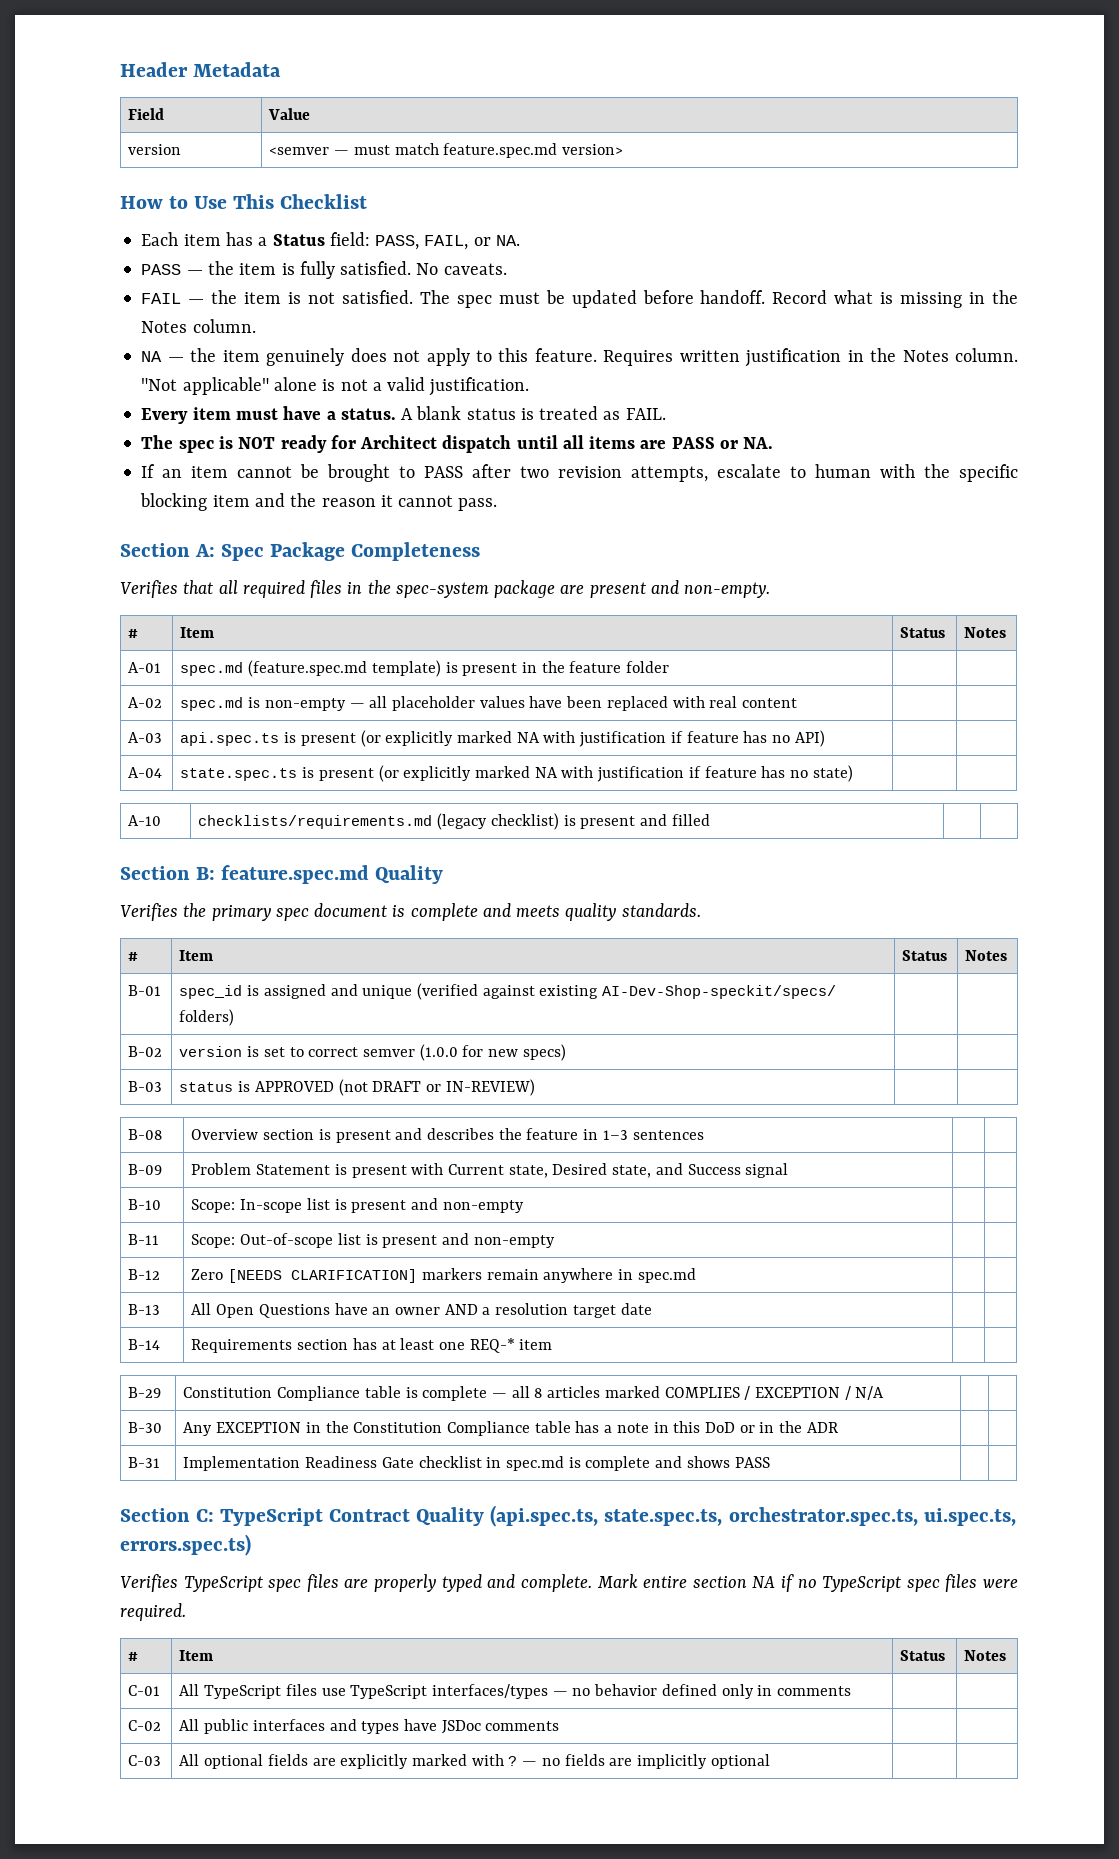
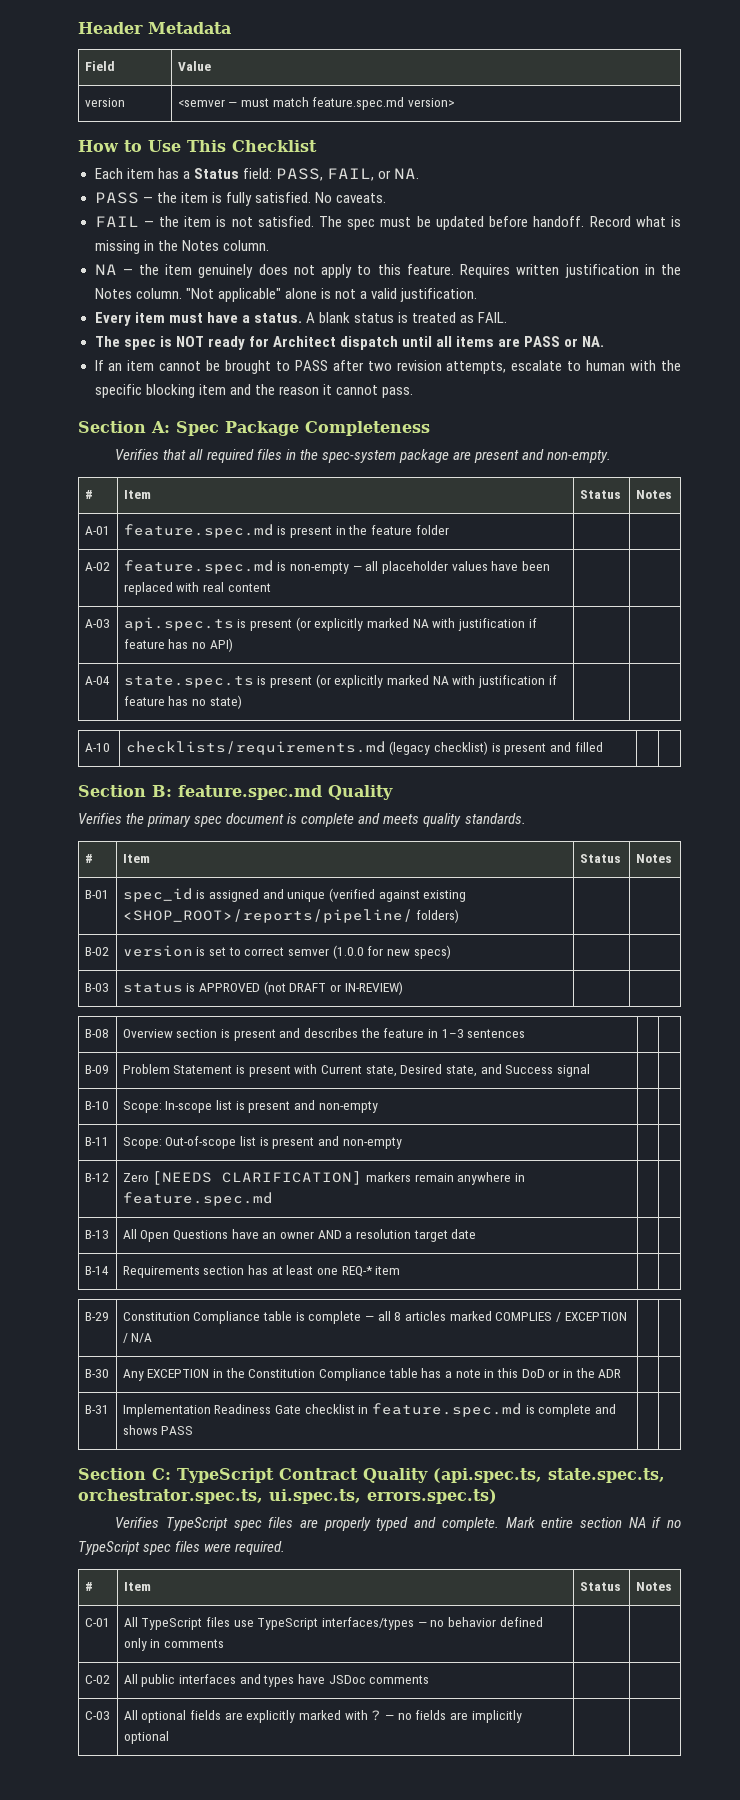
- A-01 | spec.md (feature.spec.md template) is present in the feature folder | |
+ A-01 | feature.spec.md is present in the feature folder | |
- A-02 | spec.md is non-empty — all placeholder values have been replaced with real content | |
+ A-02 | feature.spec.md is non-empty — all placeholder values have been replaced with real content | |
- B-01 | spec_id is assigned and unique (verified against existing AI-Dev-Shop-speckit/specs/ folders) | |
+ B-01 | spec_id is assigned and unique (verified against existing <SHOP_ROOT>/reports/pipeline/ folders) | |
- B-12 | Zero [NEEDS CLARIFICATION] markers remain anywhere in spec.md | |
+ B-12 | Zero [NEEDS CLARIFICATION] markers remain anywhere in feature.spec.md | |
- B-31 | Implementation Readiness Gate checklist in spec.md is complete and shows PASS | |
+ B-31 | Implementation Readiness Gate checklist in feature.spec.md is complete and shows PASS | |

